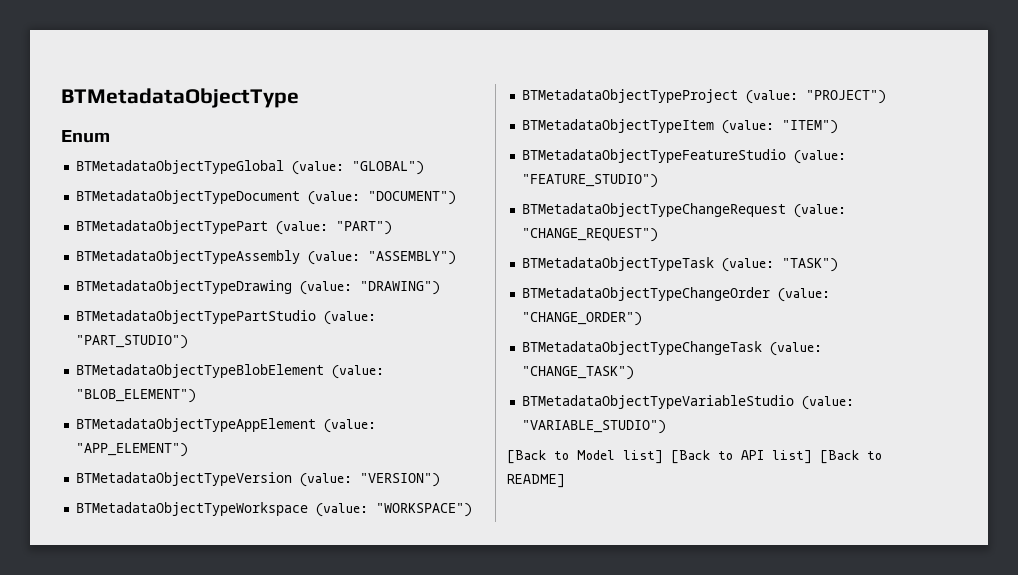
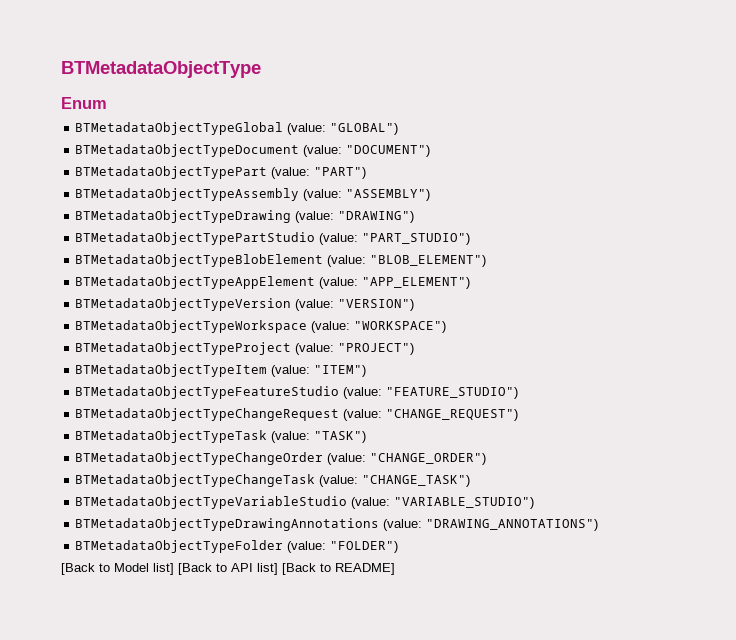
+ BTMetadataObjectTypeDrawingAnnotations (value: "DRAWING_ANNOTATIONS")
+ BTMetadataObjectTypeFolder (value: "FOLDER")

